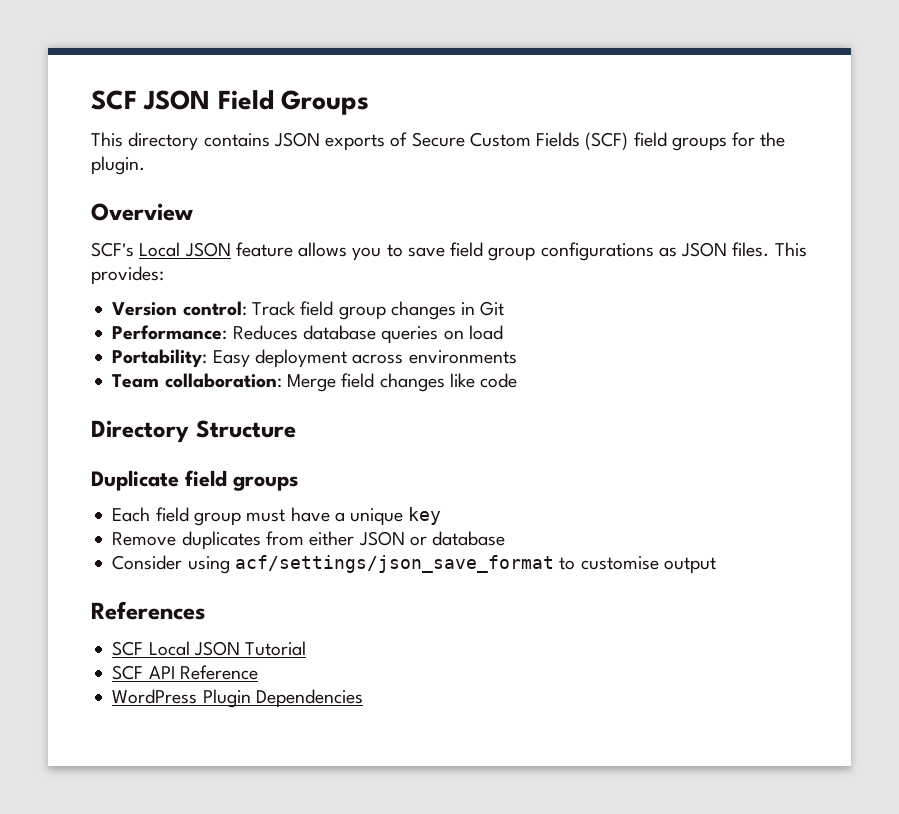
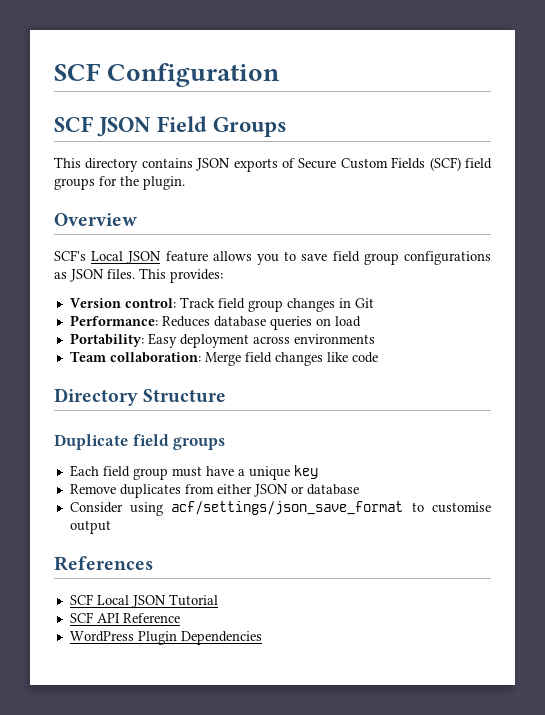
+ SCF Configuration

